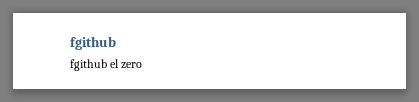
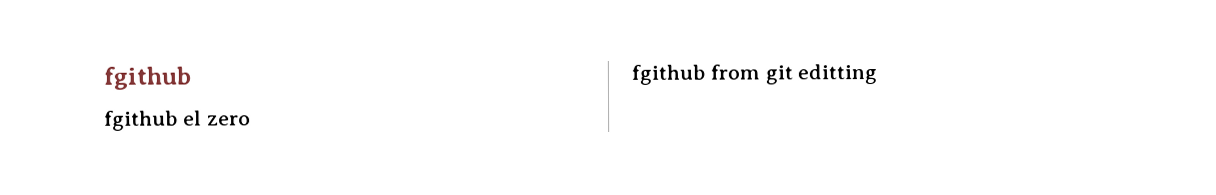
+ fgithub from git editting

